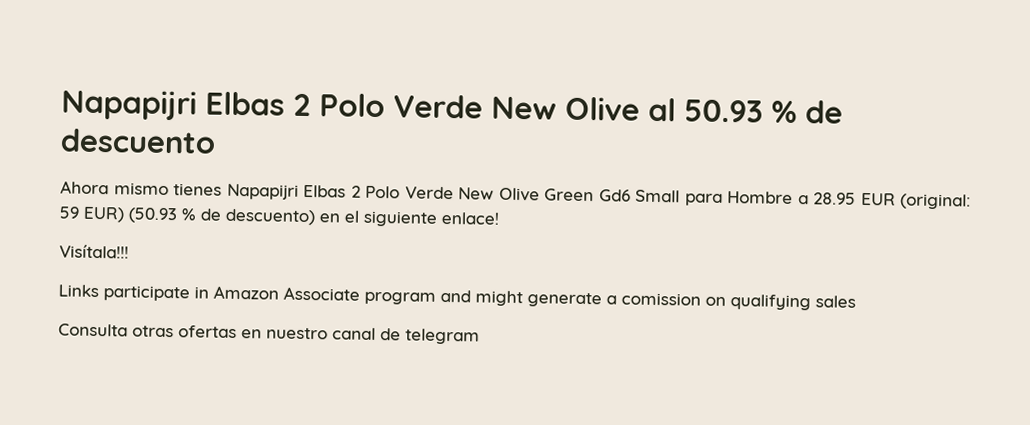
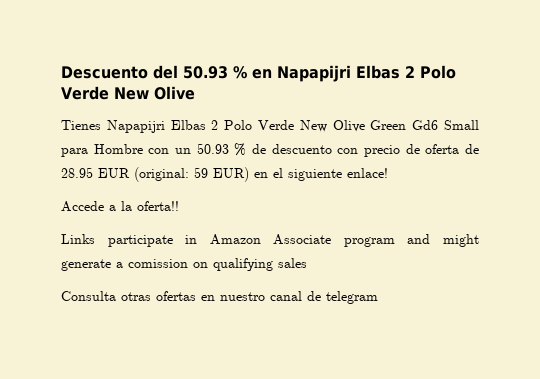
- Napapijri Elbas 2 Polo Verde New Olive al 50.93 % de descuento
- Ahora mismo tienes Napapijri Elbas 2 Polo Verde New Olive Green Gd6 Small para Hombre a 28.95 EUR (original: 59 EUR) (50.93 % de descuento) en el siguiente enlace!
+ Descuento del 50.93 % en Napapijri Elbas 2 Polo Verde New Olive
+ Tienes Napapijri Elbas 2 Polo Verde New Olive Green Gd6 Small para Hombre con un 50.93 % de descuento con precio de oferta de 28.95 EUR (original: 59 EUR) en el siguiente enlace!
- Visítala!!!
+ Accede a la oferta!!

